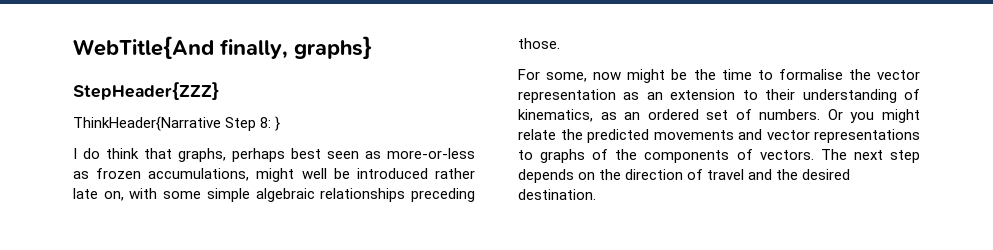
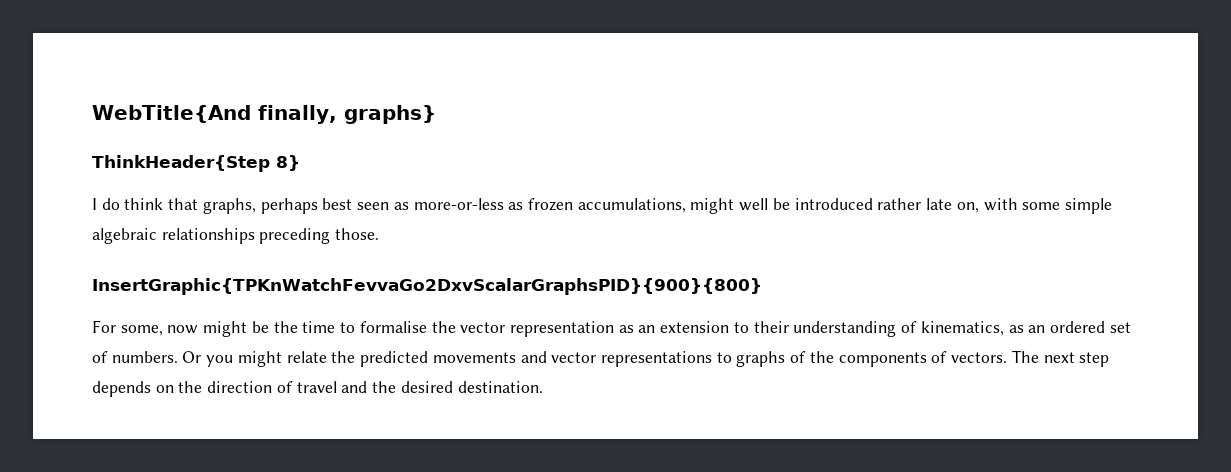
- StepHeader{ZZZ}
- ThinkHeader{Narrative Step 8: }
+ ThinkHeader{Step 8}
+ InsertGraphic{TPKnWatchFevvaGo2DxvScalarGraphsPID}{900}{800}

